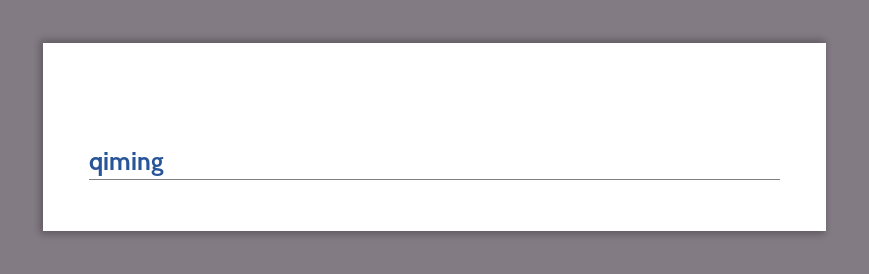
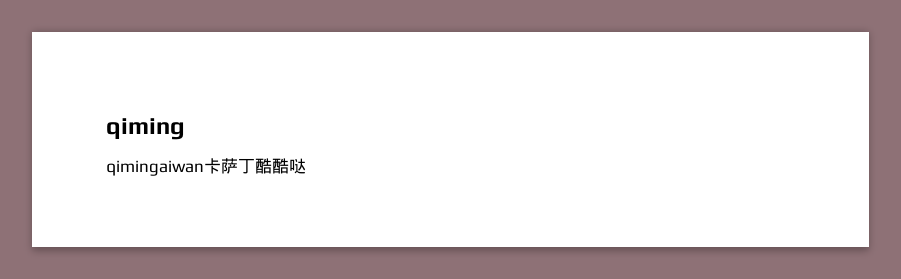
+ qimingaiwan卡萨丁酷酷哒

